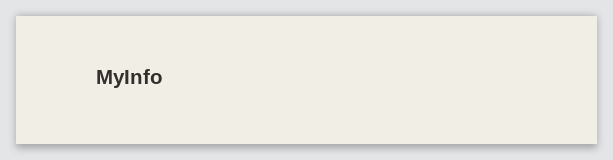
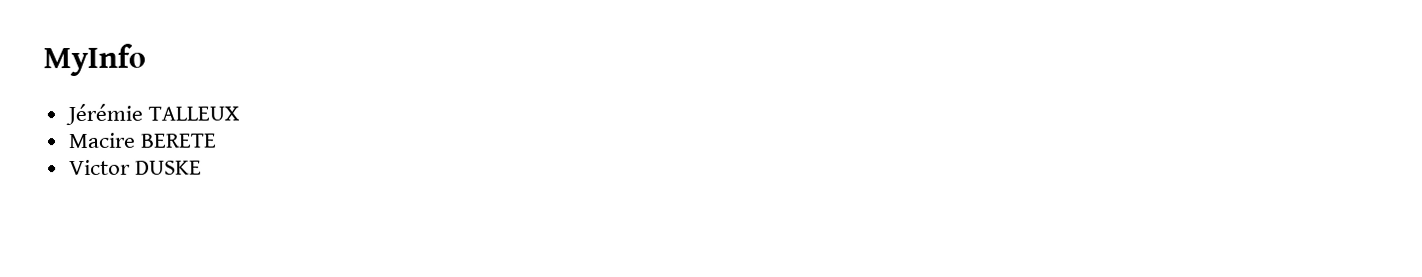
+ Jérémie TALLEUX
+ Macire BERETE
+ Victor DUSKE

